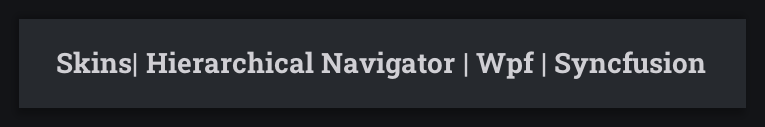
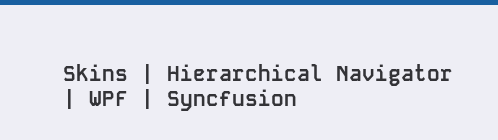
- Skins| Hierarchical Navigator | Wpf | Syncfusion
+ Skins | Hierarchical Navigator | WPF | Syncfusion

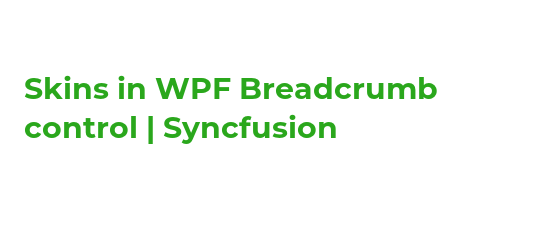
- Skins | Hierarchical Navigator | WPF | Syncfusion
+ Skins in WPF Breadcrumb control | Syncfusion

